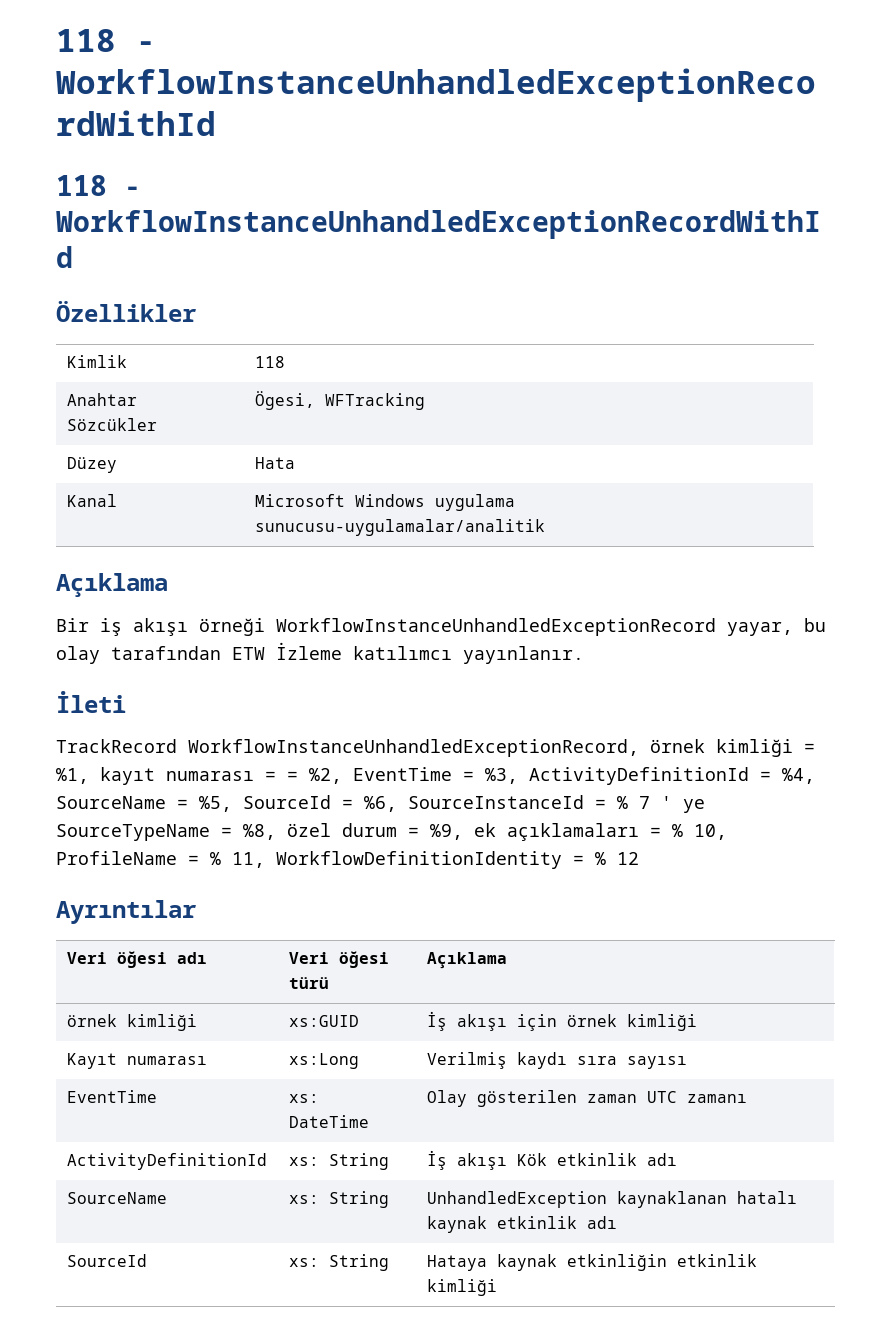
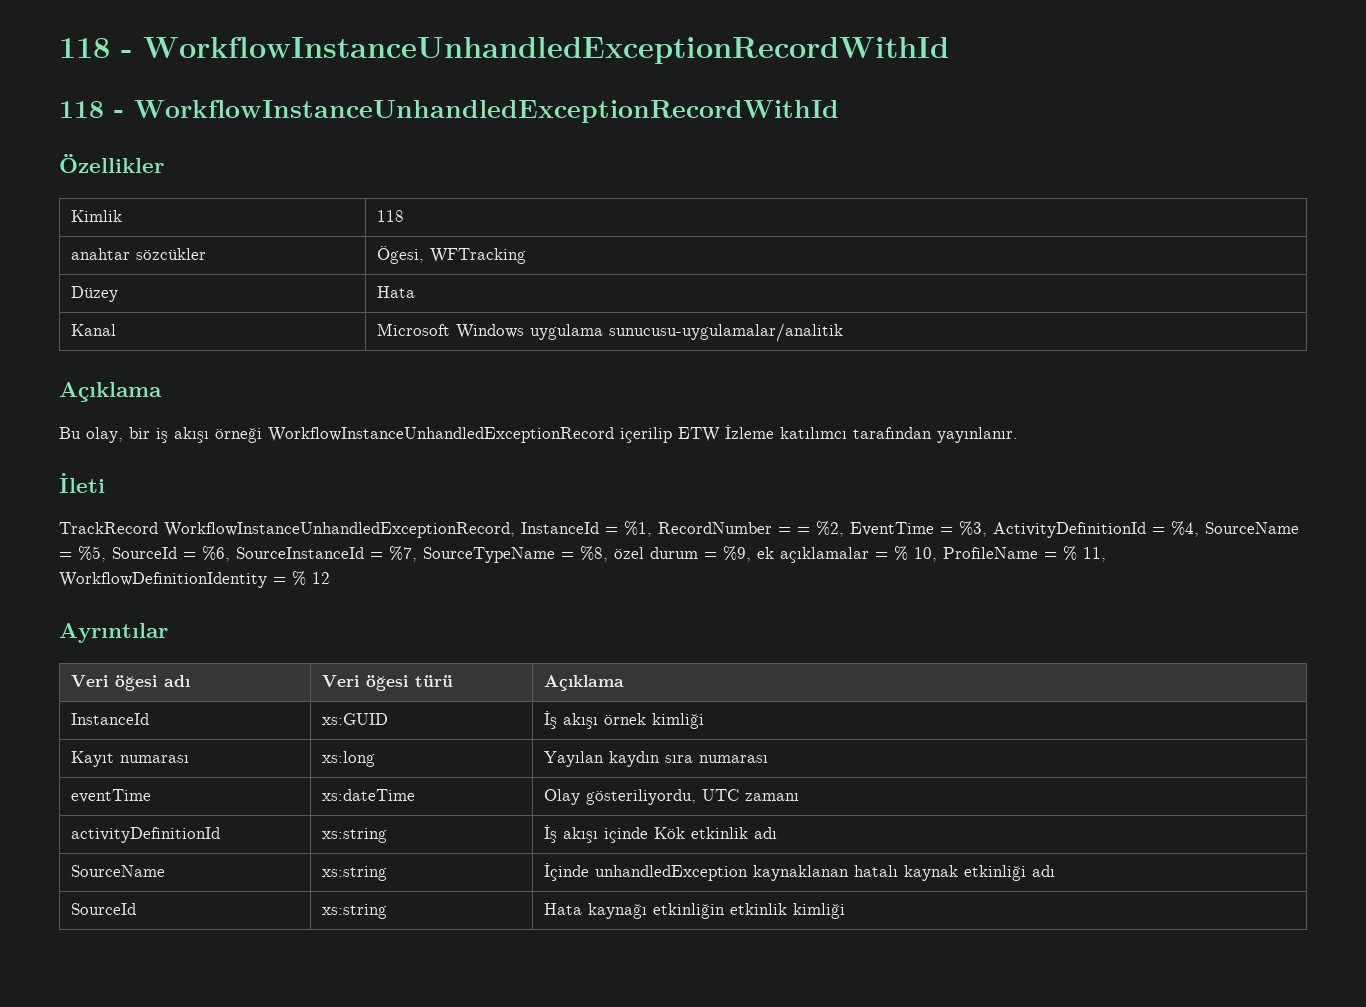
- Anahtar Sözcükler | Ögesi, WFTracking
+ anahtar sözcükler | Ögesi, WFTracking
- Bir iş akışı örneği WorkflowInstanceUnhandledExceptionRecord yayar, bu olay tarafından ETW İzleme katılımcı yayınlanır.
+ Bu olay, bir iş akışı örneği WorkflowInstanceUnhandledExceptionRecord içerilip ETW İzleme katılımcı tarafından yayınlanır.
- TrackRecord WorkflowInstanceUnhandledExceptionRecord, örnek kimliği = %1, kayıt numarası = = %2, EventTime = %3, ActivityDefinitionId = %4, SourceName = %5, SourceId = %6, SourceInstanceId = % 7 ' ye SourceTypeName = %8, özel durum = %9, ek açıklamaları = % 10, ProfileName = % 11, WorkflowDefinitionIdentity = % 12
+ TrackRecord WorkflowInstanceUnhandledExceptionRecord, InstanceId = %1, RecordNumber = = %2, EventTime = %3, ActivityDefinitionId = %4, SourceName = %5, SourceId = %6, SourceInstanceId = %7, SourceTypeName = %8, özel durum = %9, ek açıklamalar = % 10, ProfileName = % 11, WorkflowDefinitionIdentity = % 12
- örnek kimliği | xs:GUID | İş akışı için örnek kimliği
+ InstanceId | xs:GUID | İş akışı örnek kimliği
- Kayıt numarası | xs:Long | Verilmiş kaydı sıra sayısı
- EventTime | xs: DateTime | Olay gösterilen zaman UTC zamanı
+ Kayıt numarası | xs:long | Yayılan kaydın sıra numarası
+ eventTime | xs:dateTime | Olay gösteriliyordu, UTC zamanı
- ActivityDefinitionId | xs: String | İş akışı Kök etkinlik adı
+ activityDefinitionId | xs:string | İş akışı içinde Kök etkinlik adı
- SourceName | xs: String | UnhandledException kaynaklanan hatalı kaynak etkinlik adı
+ SourceName | xs:string | İçinde unhandledException kaynaklanan hatalı kaynak etkinliği adı
- SourceId | xs: String | Hataya kaynak etkinliğin etkinlik kimliği
+ SourceId | xs:string | Hata kaynağı etkinliğin etkinlik kimliği

